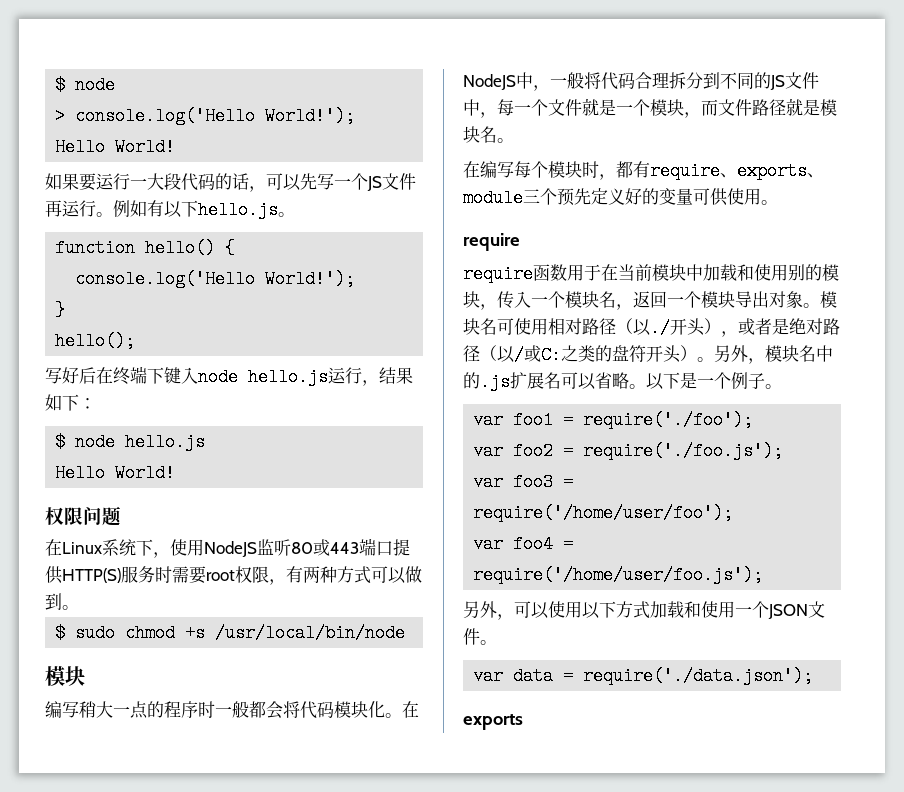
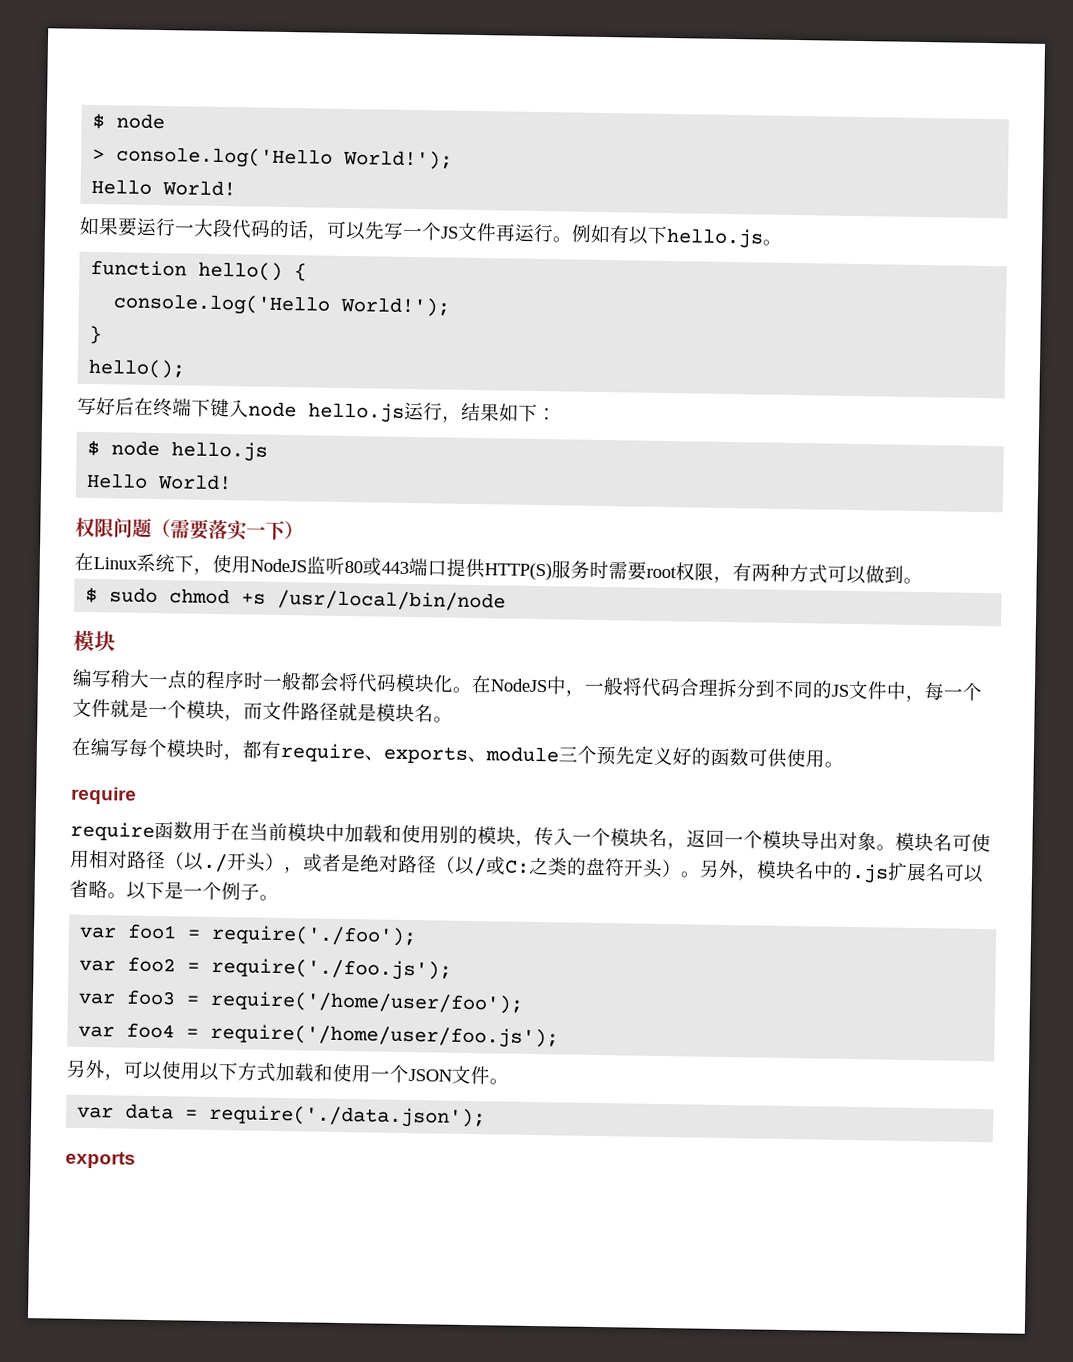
- 权限问题
+ 权限问题（需要落实一下）
- 在编写每个模块时，都有require、exports、module三个预先定义好的变量可供使用。
+ 在编写每个模块时，都有require、exports、module三个预先定义好的函数可供使用。

